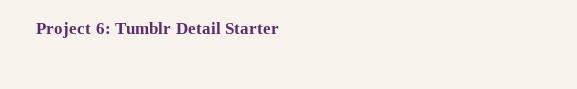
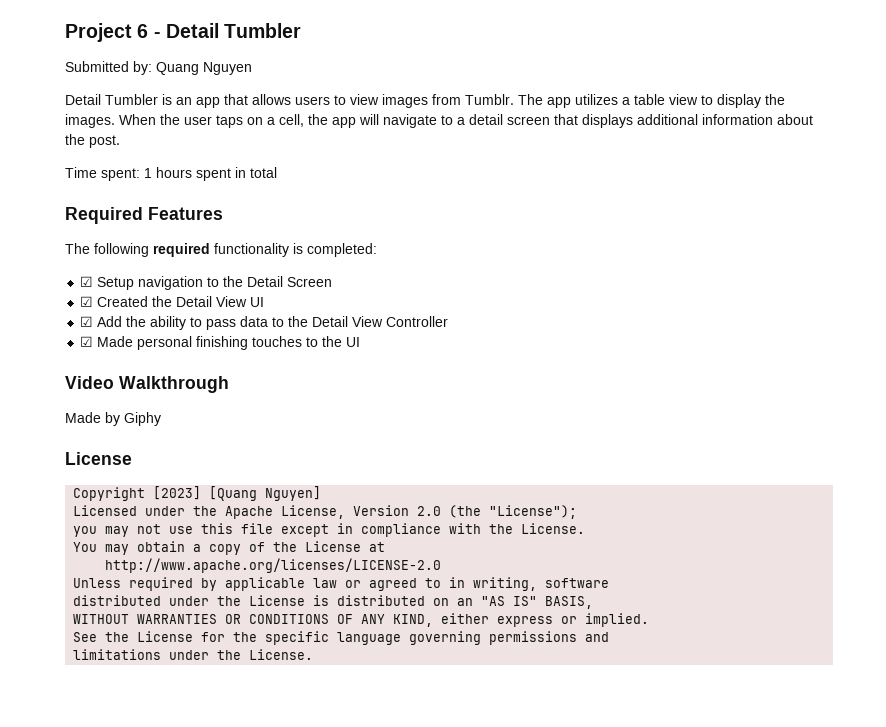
- Project 6: Tumblr Detail Starter
+ Project 6 - Detail Tumbler
+ Submitted by: Quang Nguyen
+ Detail Tumbler is an app that allows users to view images from Tumblr. The app utilizes a table view to display the images. When the user taps on a cell, the app will navigate to a detail screen that displays additional information about the post.
+ Time spent: 1 hours spent in total
+ Required Features
+ The following required functionality is completed:
+ ☑ Setup navigation to the Detail Screen
+ ☑ Created the Detail View UI
+ ☑ Add the ability to pass data to the Detail View Controller
+ ☑ Made personal finishing touches to the UI
+ Video Walkthrough
+ Made by Giphy
+ License
+ Copyright [2023] [Quang Nguyen]
+ Licensed under the Apache License, Version 2.0 (the "License");
+ you may not use this file except in compliance with the License.
+ You may obtain a copy of the License at
+ http://www.apache.org/licenses/LICENSE-2.0
+ Unless required by applicable law or agreed to in writing, software
+ distributed under the License is distributed on an "AS IS" BASIS,
+ WITHOUT WARRANTIES OR CONDITIONS OF ANY KIND, either express or implied.
+ See the License for the specific language governing permissions and
+ limitations under the License.

